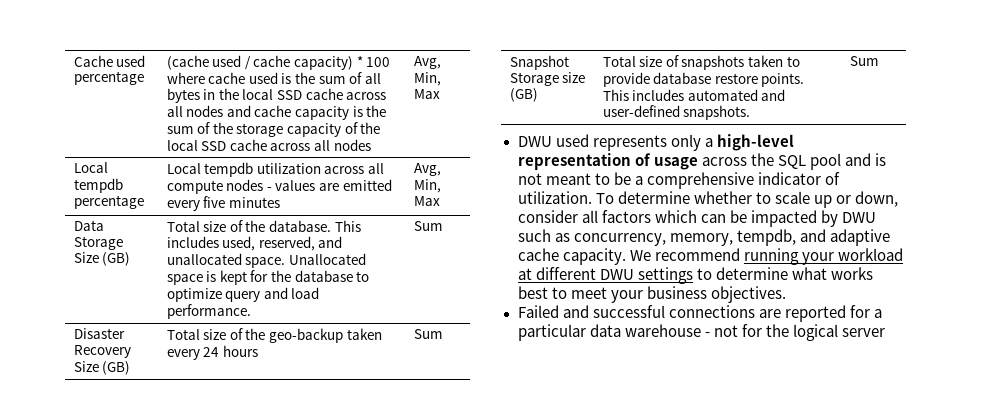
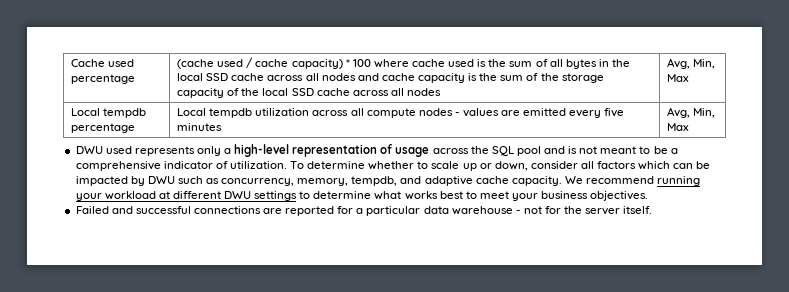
- Data Storage Size (GB) | Total size of the database. This includes used, reserved, and unallocated space. Unallocated space is kept for the database to optimize query and load performance. | Sum
- Disaster Recovery Size (GB) | Total size of the geo-backup taken every 24 hours | Sum
- Snapshot Storage size (GB) | Total size of snapshots taken to provide database restore points. This includes automated and user-defined snapshots. | Sum
- Failed and successful connections are reported for a particular data warehouse - not for the logical server
+ Failed and successful connections are reported for a particular data warehouse - not for the server itself.

